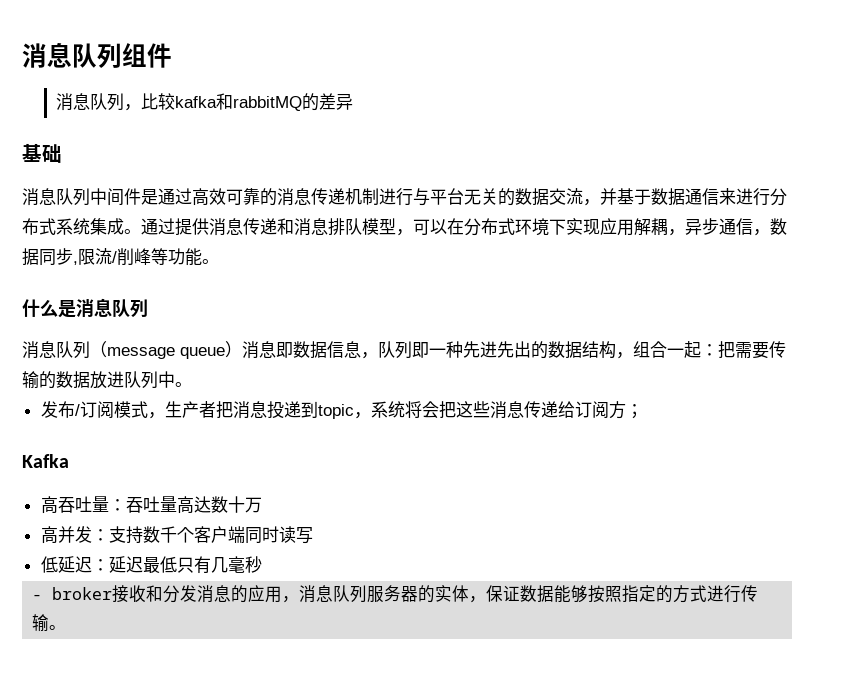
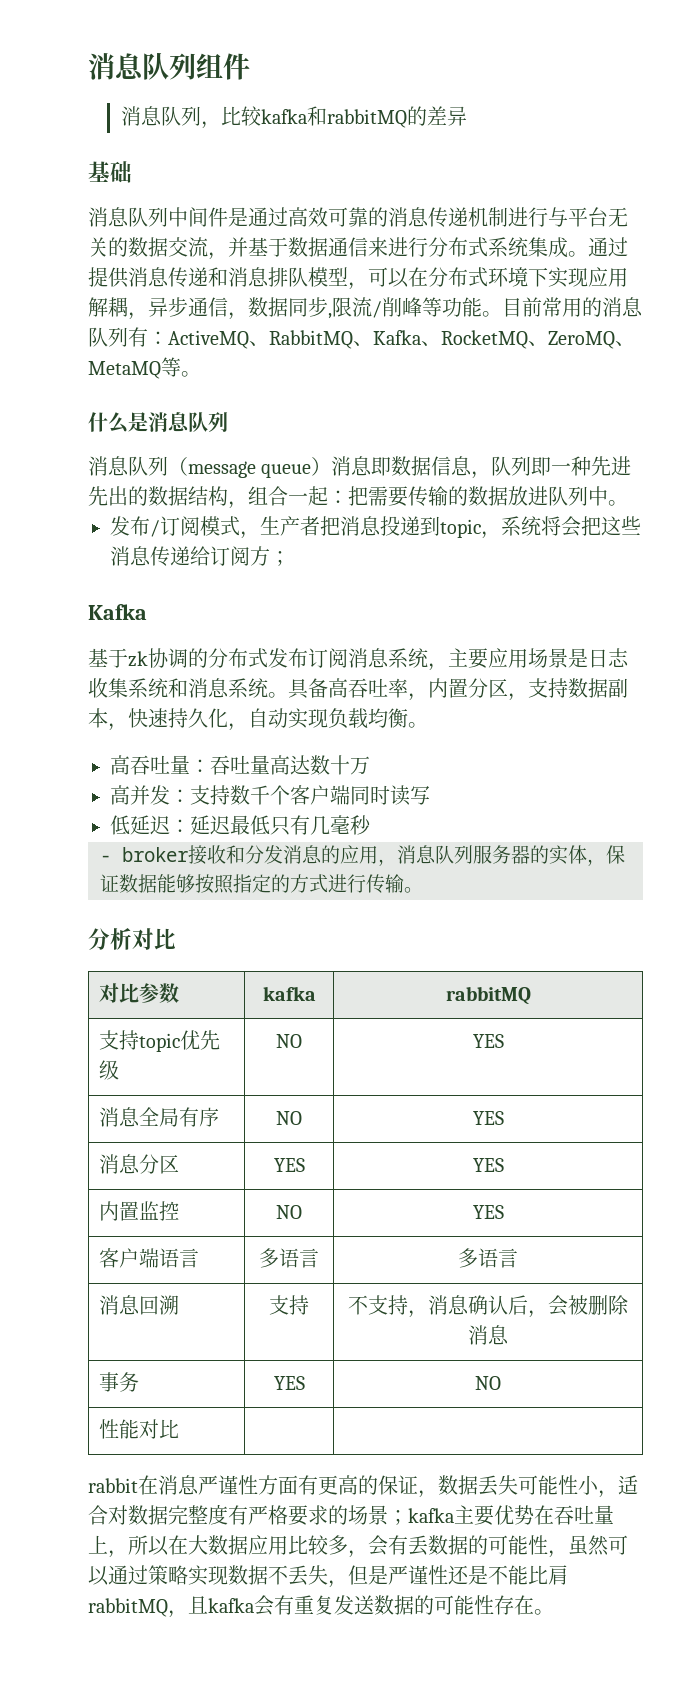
+ 目前常用的消息队列有：ActiveMQ、RabbitMQ、Kafka、RocketMQ、ZeroMQ、MetaMQ等。
+ 基于zk协调的分布式发布订阅消息系统，主要应用场景是日志收集系统和消息系统。具备高吞吐率，内置分区，支持数据副本，快速持久化，自动实现负载均衡。
+ 分析对比
+ 对比参数 | kafka | rabbitMQ
+ 支持topic优先级 | NO | YES
+ 消息全局有序 | NO | YES
+ 消息分区 | YES | YES
+ 内置监控 | NO | YES
+ 客户端语言 | 多语言 | 多语言
+ 消息回溯 | 支持 | 不支持，消息确认后，会被删除消息
+ 事务 | YES | NO
+ 性能对比 | |
+ rabbit在消息严谨性方面有更高的保证，数据丢失可能性小，适合对数据完整度有严格要求的场景；kafka主要优势在吞吐量上，所以在大数据应用比较多，会有丢数据的可能性，虽然可以通过策略实现数据不丢失，但是严谨性还是不能比肩rabbitMQ，且kafka会有重复发送数据的可能性存在。

